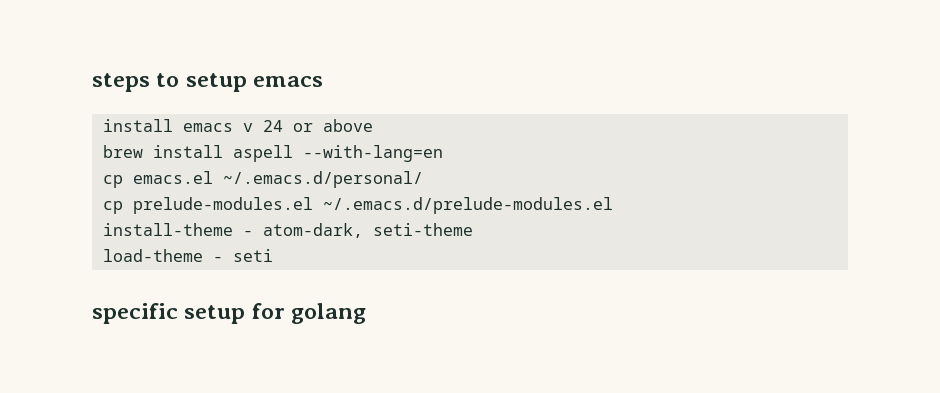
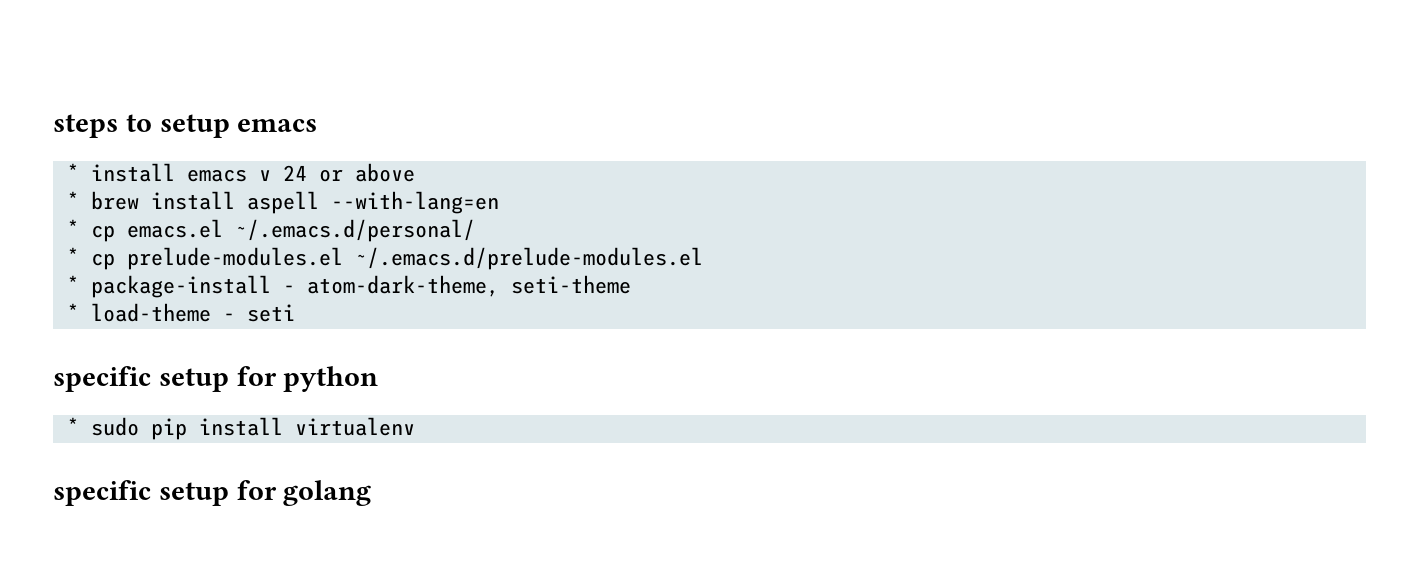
- install emacs v 24 or above
+ * install emacs v 24 or above
- brew install aspell --with-lang=en
+ * brew install aspell --with-lang=en
- cp emacs.el ~/.emacs.d/personal/
+ * cp emacs.el ~/.emacs.d/personal/
- cp prelude-modules.el ~/.emacs.d/prelude-modules.el
+ * cp prelude-modules.el ~/.emacs.d/prelude-modules.el
- install-theme - atom-dark, seti-theme
+ * package-install - atom-dark-theme, seti-theme
- load-theme - seti
+ * load-theme - seti
+ specific setup for python
+ * sudo pip install virtualenv

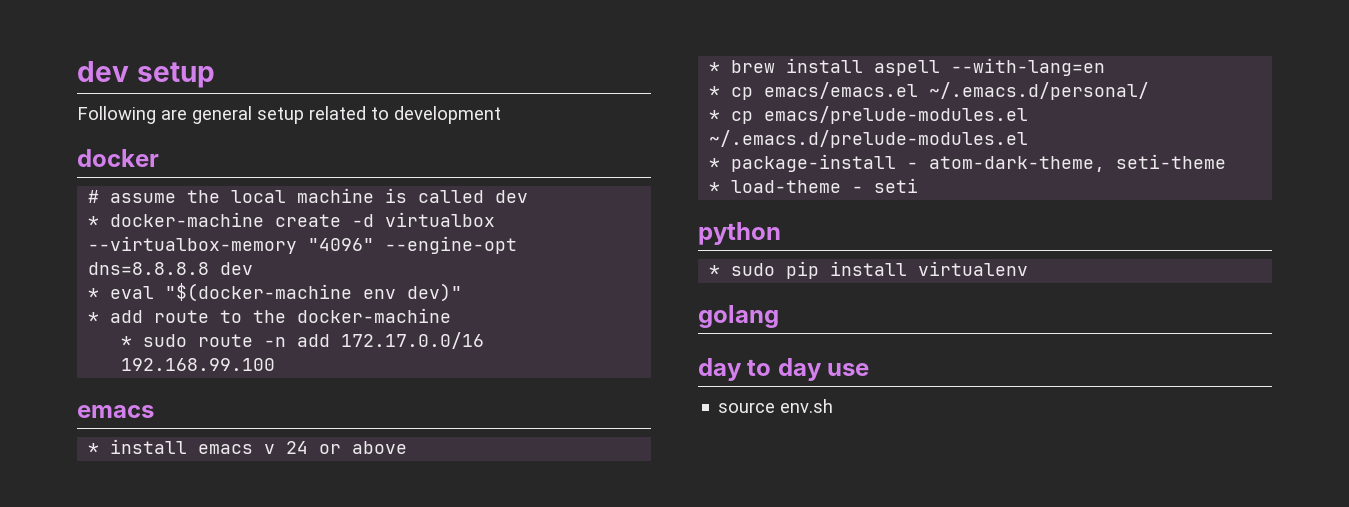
- steps to setup emacs
+ dev setup
+ Following are general setup related to development
+ docker
+ # assume the local machine is called dev
+ * docker-machine create -d virtualbox --virtualbox-memory "4096" --engine-opt dns=8.8.8.8 dev
+ * eval "$(docker-machine env dev)"
+ * add route to the docker-machine
+ * sudo route -n add 172.17.0.0/16 192.168.99.100
+ emacs
- * cp emacs.el ~/.emacs.d/personal/
+ * cp emacs/emacs.el ~/.emacs.d/personal/
- * cp prelude-modules.el ~/.emacs.d/prelude-modules.el
+ * cp emacs/prelude-modules.el ~/.emacs.d/prelude-modules.el
- specific setup for python
+ python
- specific setup for golang
+ golang
+ day to day use
+ source env.sh

